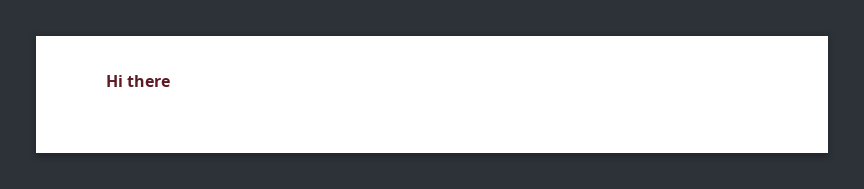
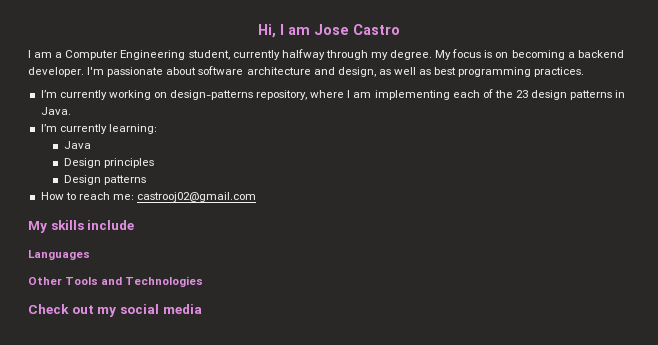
- Hi there
+ Hi, I am Jose Castro
+ I am a Computer Engineering student, currently halfway through my degree. My focus is on becoming a backend developer. I'm passionate about software architecture and design, as well as best programming practices.
+ I’m currently working on design-patterns repository, where I am implementing each of the 23 design patterns in Java.
+ I’m currently learning:
+ Java
+ Design principles
+ Design patterns
+ How to reach me: castrooj02@gmail.com
+ My skills include
+ Languages
+ Other Tools and Technologies
+ Check out my social media

